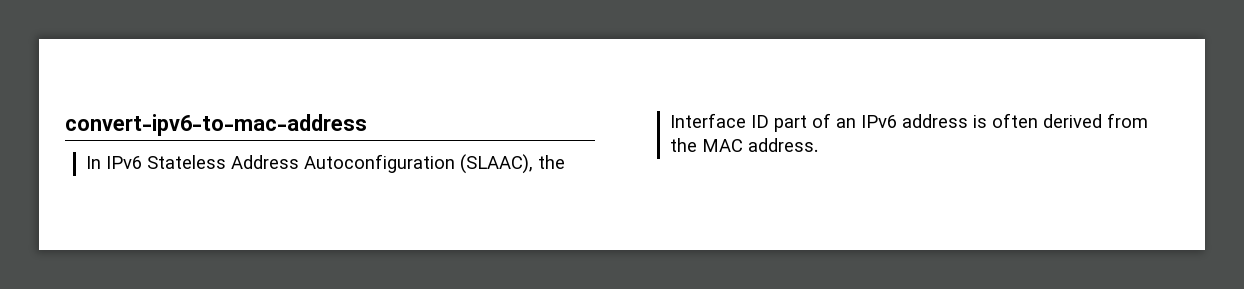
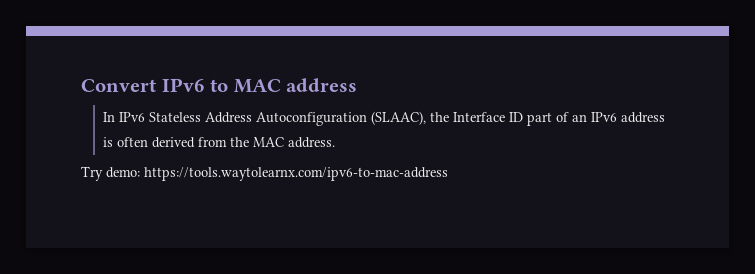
- convert-ipv6-to-mac-address
+ Convert IPv6 to MAC address
+ Try demo: https://tools.waytolearnx.com/ipv6-to-mac-address

